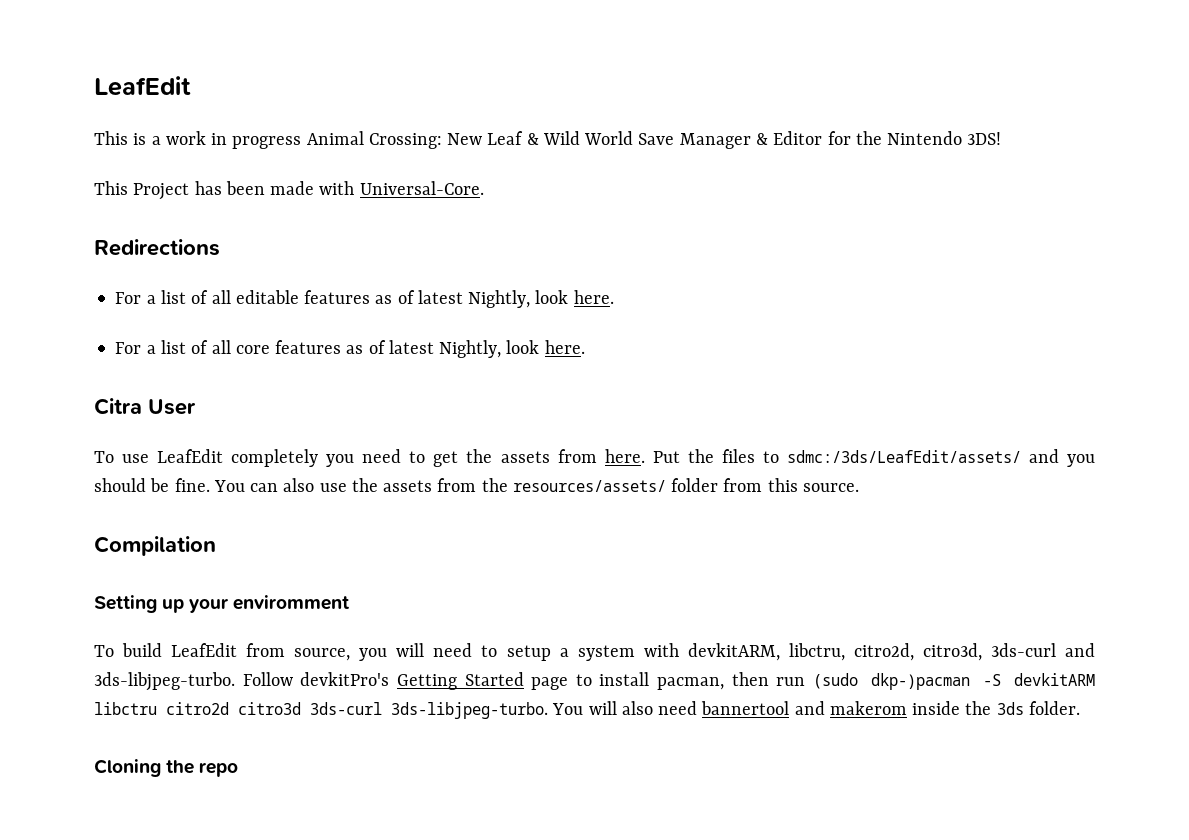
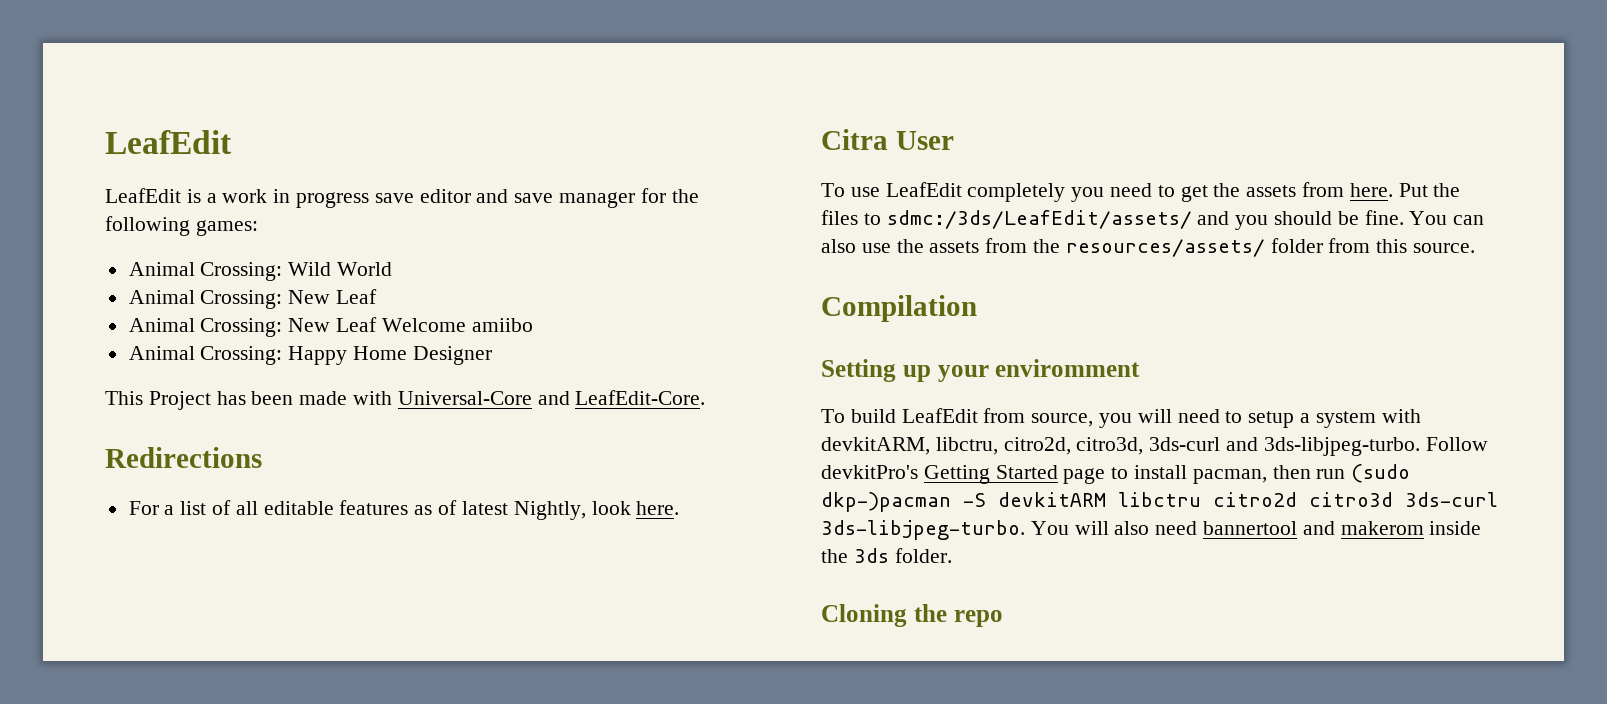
- This is a work in progress Animal Crossing: New Leaf & Wild World Save Manager & Editor for the Nintendo 3DS!
+ LeafEdit is a work in progress save editor and save manager for the following games:
+ Animal Crossing: Wild World
+ Animal Crossing: New Leaf
+ Animal Crossing: New Leaf Welcome amiibo
+ Animal Crossing: Happy Home Designer
- This Project has been made with Universal-Core.
+ This Project has been made with Universal-Core and LeafEdit-Core.
- For a list of all core features as of latest Nightly, look here.

